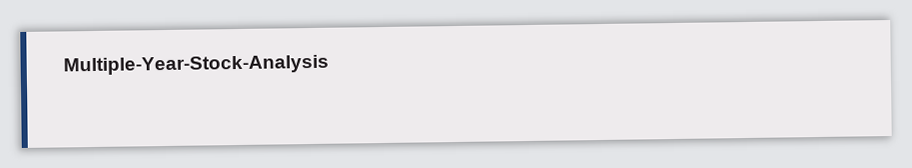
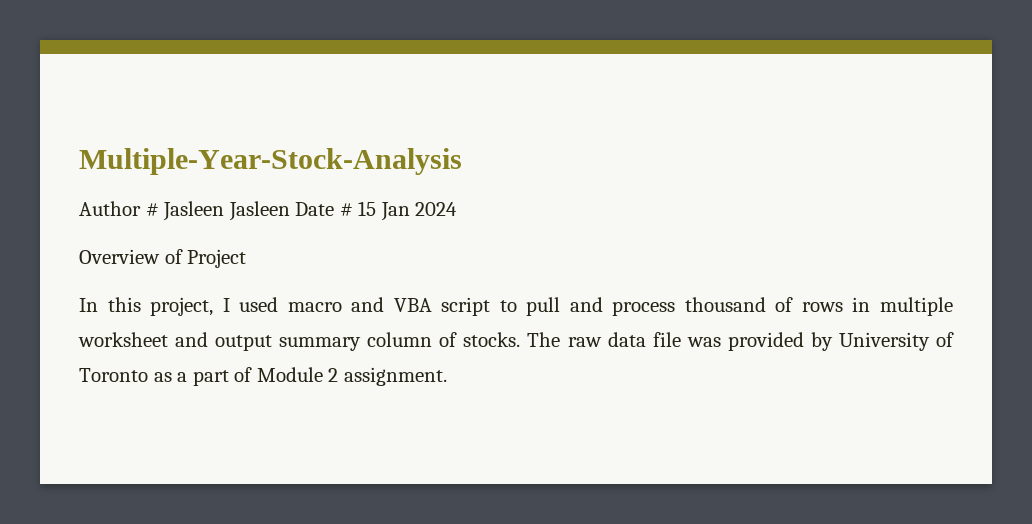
+ Author # Jasleen Jasleen Date # 15 Jan 2024
+ Overview of Project
+ In this project, I used macro and VBA script to pull and process thousand of rows in multiple worksheet and output summary column of stocks. The raw data file was provided by University of Toronto as a part of Module 2 assignment.

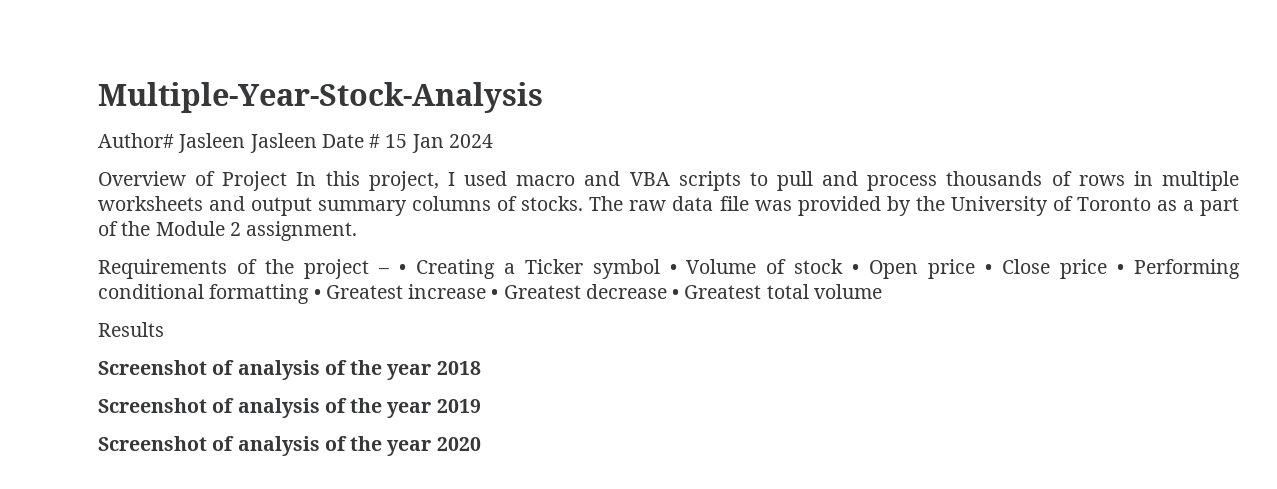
- Author # Jasleen Jasleen Date # 15 Jan 2024
+ Author# Jasleen Jasleen Date # 15 Jan 2024
- Overview of Project
- In this project, I used macro and VBA script to pull and process thousand of rows in multiple worksheet and output summary column of stocks.
+ Overview of Project In this project, I used macro and VBA scripts to pull and process thousands of rows in multiple worksheets and output summary columns of stocks.
- The raw data file was provided by University of Toronto as a part of Module 2 assignment.
+ The raw data file was provided by the University of Toronto as a part of the Module 2 assignment.
+ Requirements of the project – • Creating a Ticker symbol • Volume of stock • Open price • Close price • Performing conditional formatting • Greatest increase • Greatest decrease • Greatest total volume
+ Results
+ Screenshot of analysis of the year 2018
+ Screenshot of analysis of the year 2019
+ Screenshot of analysis of the year 2020

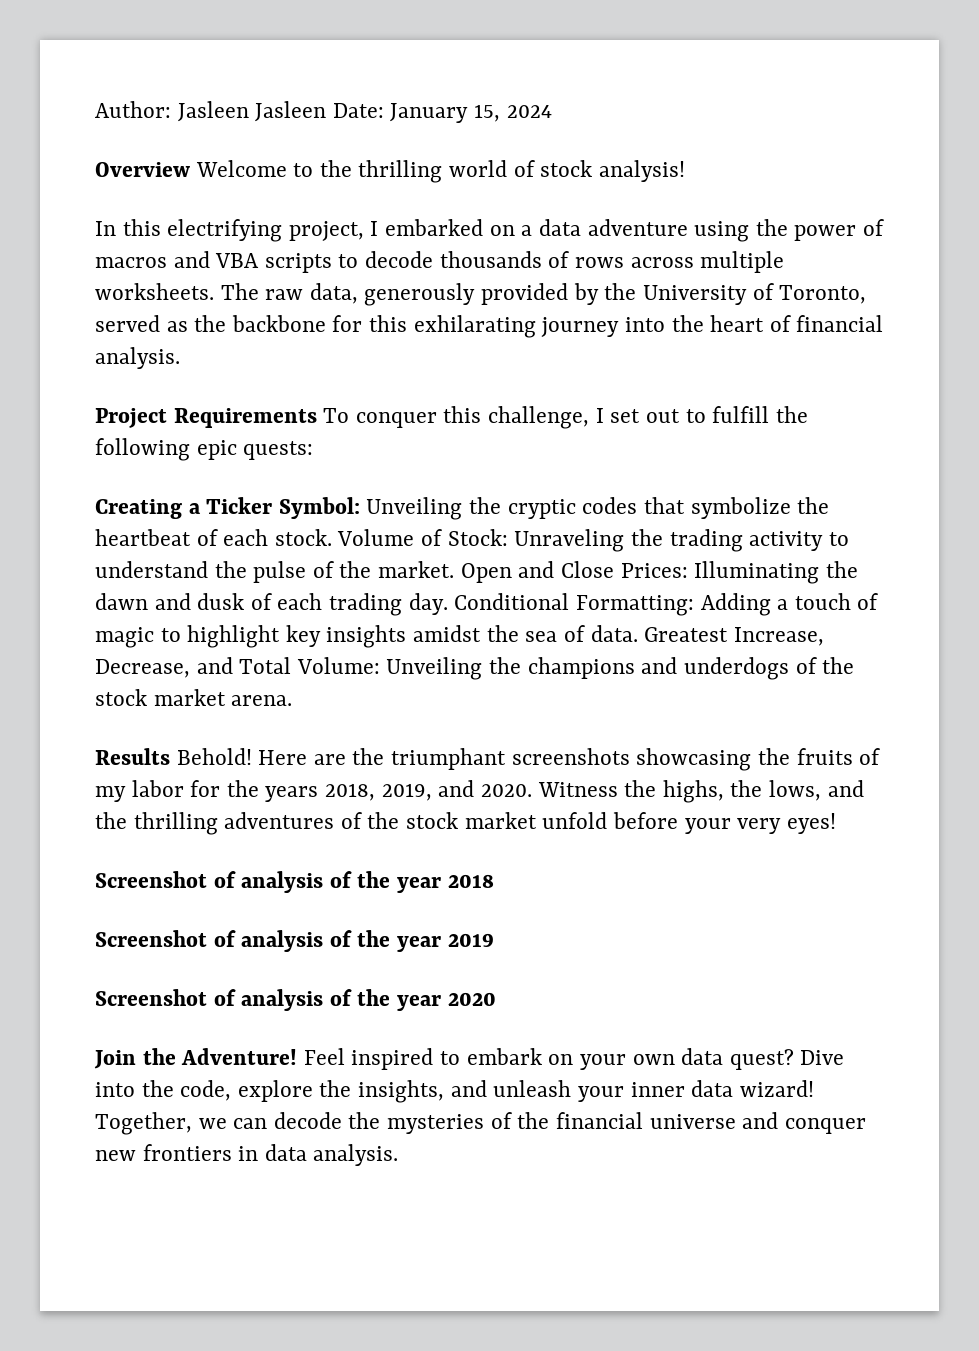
- Multiple-Year-Stock-Analysis
- Author# Jasleen Jasleen Date # 15 Jan 2024
- Overview of Project In this project, I used macro and VBA scripts to pull and process thousands of rows in multiple worksheets and output summary columns of stocks. The raw data file was provided by the University of Toronto as a part of the Module 2 assignment.
- Requirements of the project – • Creating a Ticker symbol • Volume of stock • Open price • Close price • Performing conditional formatting • Greatest increase • Greatest decrease • Greatest total volume
- Results
+ Author: Jasleen Jasleen Date: January 15, 2024
+ Overview Welcome to the thrilling world of stock analysis!
+ In this electrifying project, I embarked on a data adventure using the power of macros and VBA scripts to decode thousands of rows across multiple worksheets. The raw data, generously provided by the University of Toronto, served as the backbone for this exhilarating journey into the heart of financial analysis.
+ Project Requirements To conquer this challenge, I set out to fulfill the following epic quests:
+ Creating a Ticker Symbol: Unveiling the cryptic codes that symbolize the heartbeat of each stock. Volume of Stock: Unraveling the trading activity to understand the pulse of the market. Open and Close Prices: Illuminating the dawn and dusk of each trading day. Conditional Formatting: Adding a touch of magic to highlight key insights amidst the sea of data. Greatest Increase, Decrease, and Total Volume: Unveiling the champions and underdogs of the stock market arena.
+ Results Behold! Here are the triumphant screenshots showcasing the fruits of my labor for the years 2018, 2019, and 2020. Witness the highs, the lows, and the thrilling adventures of the stock market unfold before your very eyes!
+ Join the Adventure! Feel inspired to embark on your own data quest? Dive into the code, explore the insights, and unleash your inner data wizard! Together, we can decode the mysteries of the financial universe and conquer new frontiers in data analysis.

